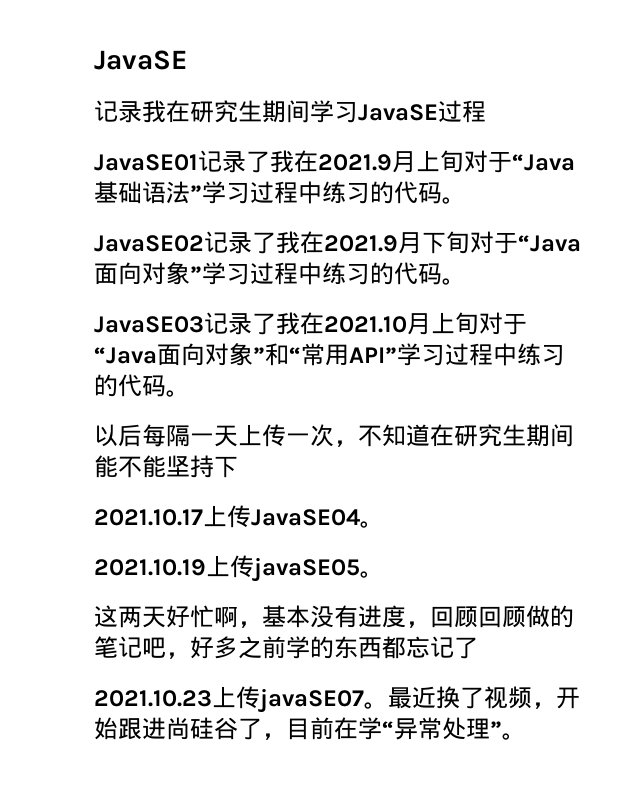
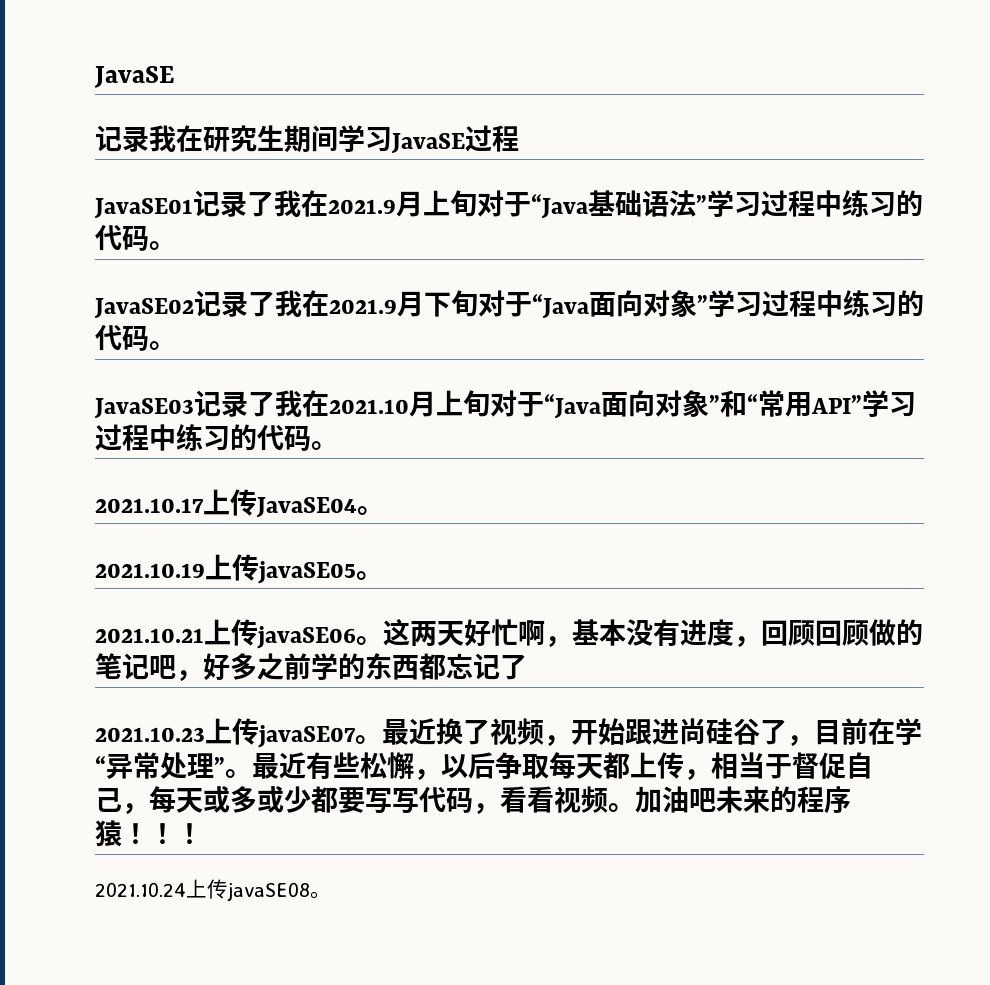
- 以后每隔一天上传一次，不知道在研究生期间能不能坚持下
+ 2021.10.21上传javaSE06。
+ 最近有些松懈，以后争取每天都上传，相当于督促自己，每天或多或少都要写写代码，看看视频。加油吧未来的程序猿！！！
+ 2021.10.24上传javaSE08。

